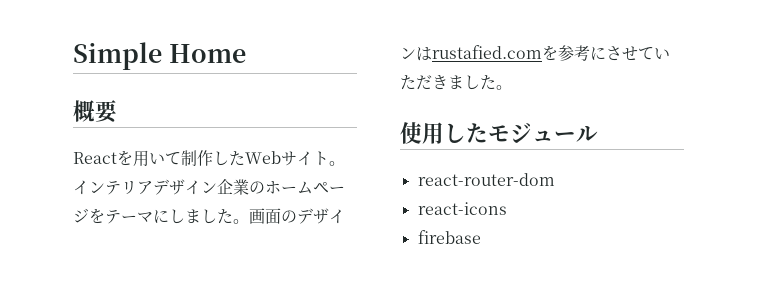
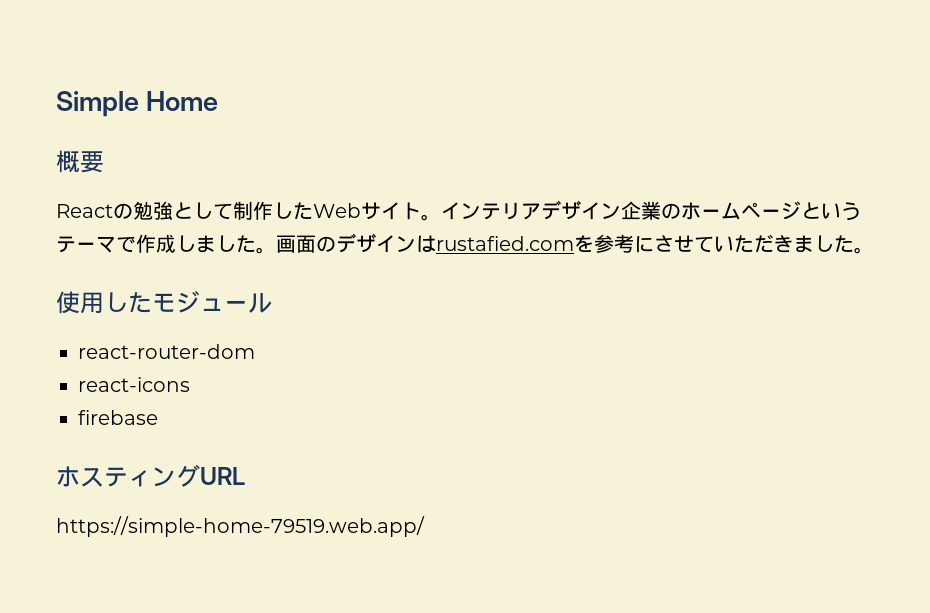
- Reactを用いて制作したWebサイト。
+ Reactの勉強として制作したWebサイト。
- インテリアデザイン企業のホームページをテーマにしました。
+ インテリアデザイン企業のホームページというテーマで作成しました。
+ ホスティングURL
+ https://simple-home-79519.web.app/

